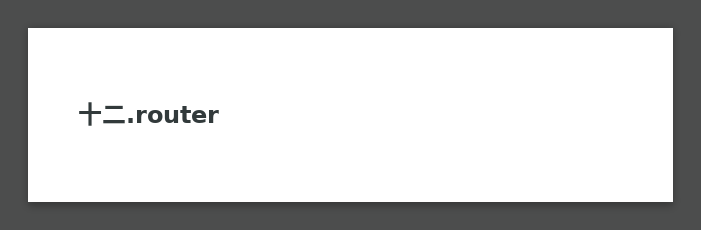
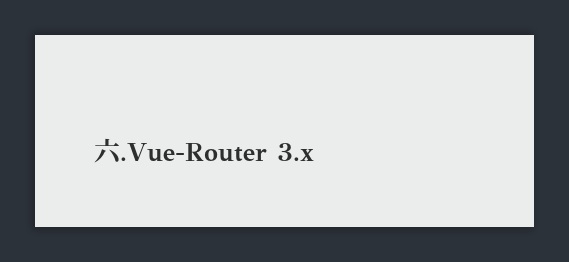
- 十二.router
+ 六.Vue-Router 3.x

